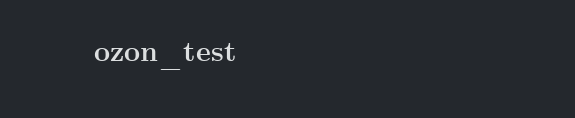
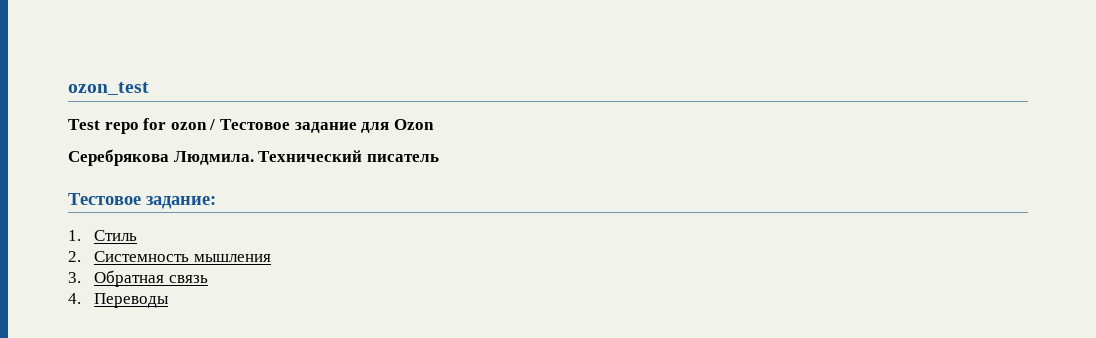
+ Test repo for ozon / Тестовое задание для Ozon
+ Серебрякова Людмила. Технический писатель
+ Тестовое задание:
+ 1. Стиль
+ 2. Системность мышления
+ 3. Обратная связь
+ 4. Переводы

